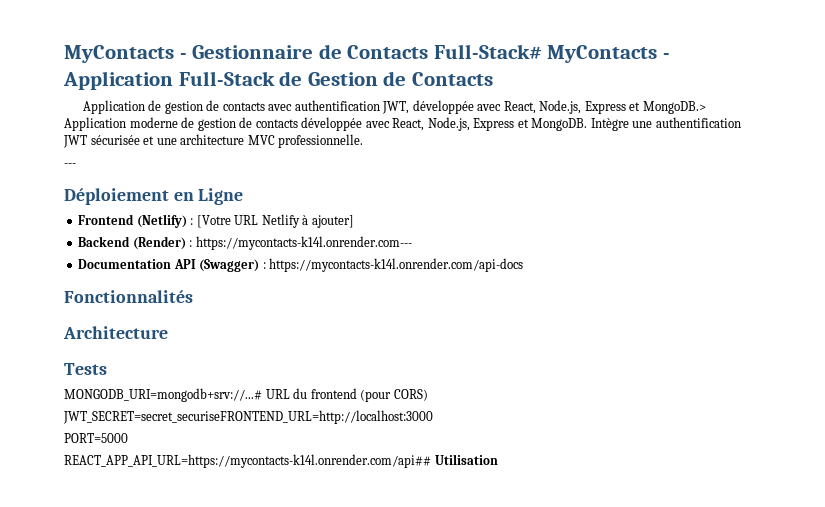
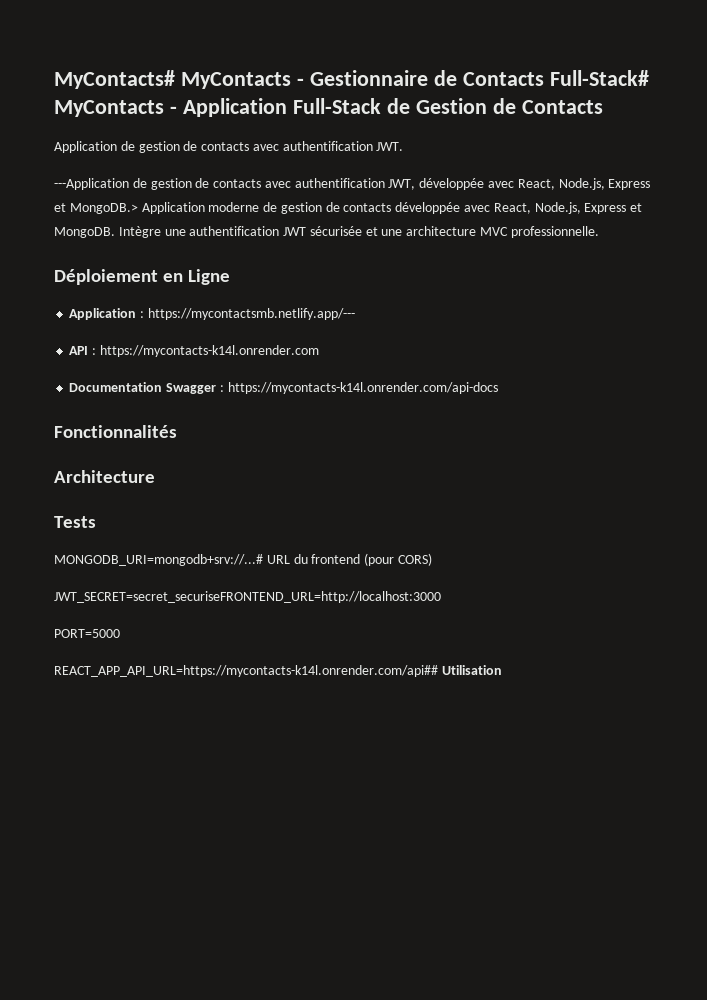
- MyContacts - Gestionnaire de Contacts Full-Stack# MyContacts - Application Full-Stack de Gestion de Contacts
+ MyContacts# MyContacts - Gestionnaire de Contacts Full-Stack# MyContacts - Application Full-Stack de Gestion de Contacts
- Application de gestion de contacts avec authentification JWT, développée avec React, Node.js, Express et MongoDB.> Application moderne de gestion de contacts développée avec React, Node.js, Express et MongoDB.
+ Application de gestion de contacts avec authentification JWT.
+ ---Application de gestion de contacts avec authentification JWT, développée avec React, Node.js, Express et MongoDB.> Application moderne de gestion de contacts développée avec React, Node.js, Express et MongoDB.
- ---
- Frontend (Netlify) : [Votre URL Netlify à ajouter]
- Backend (Render) : https://mycontacts-k14l.onrender.com---
+ Application : https://mycontactsmb.netlify.app/---
+ API : https://mycontacts-k14l.onrender.com
- Documentation API (Swagger) : https://mycontacts-k14l.onrender.com/api-docs
+ Documentation Swagger : https://mycontacts-k14l.onrender.com/api-docs

